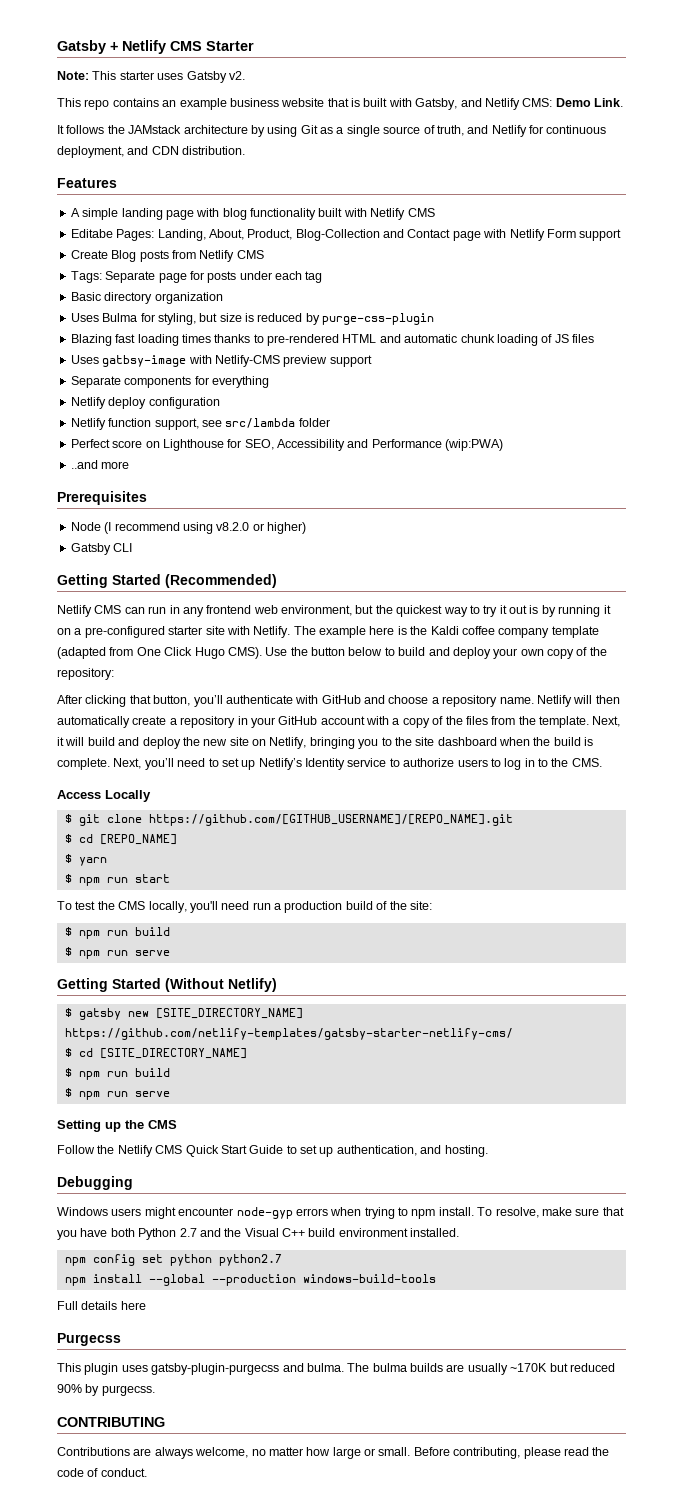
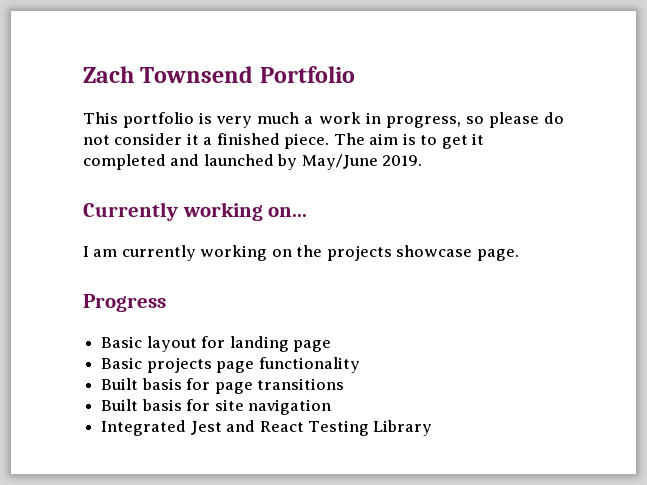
- Gatsby + Netlify CMS Starter
- Note: This starter uses Gatsby v2.
- This repo contains an example business website that is built with Gatsby, and Netlify CMS: Demo Link.
- It follows the JAMstack architecture by using Git as a single source of truth, and Netlify for continuous deployment, and CDN distribution.
- Features
- A simple landing page with blog functionality built with Netlify CMS
- Editabe Pages: Landing, About, Product, Blog-Collection and Contact page with Netlify Form support
- Create Blog posts from Netlify CMS
- Tags: Separate page for posts under each tag
- Basic directory organization
- Uses Bulma for styling, but size is reduced by purge-css-plugin
- Blazing fast loading times thanks to pre-rendered HTML and automatic chunk loading of JS files
- Uses gatbsy-image with Netlify-CMS preview support
- Separate components for everything
- Netlify deploy configuration
- Netlify function support, see src/lambda folder
- Perfect score on Lighthouse for SEO, Accessibility and Performance (wip:PWA)
- ..and more
- Prerequisites
- Node (I recommend using v8.2.0 or higher)
- Gatsby CLI
- Getting Started (Recommended)
- Netlify CMS can run in any frontend web environment, but the quickest way to try it out is by running it on a pre-configured starter site with Netlify. The example here is the Kaldi coffee company template (adapted from One Click Hugo CMS). Use the button below to build and deploy your own copy of the repository:
- After clicking that button, you’ll authenticate with GitHub and choose a repository name. Netlify will then automatically create a repository in your GitHub account with a copy of the files from the template. Next, it will build and deploy the new site on Netlify, bringing you to the site dashboard when the build is complete. Next, you’ll need to set up Netlify’s Identity service to authorize users to log in to the CMS.
- Access Locally
- $ git clone https://github.com/[GITHUB_USERNAME]/[REPO_NAME].git
- $ cd [REPO_NAME]
- $ yarn
- $ npm run start
- To test the CMS locally, you'll need run a production build of the site:
- $ npm run build
- $ npm run serve
- Getting Started (Without Netlify)
- $ gatsby new [SITE_DIRECTORY_NAME] https://github.com/netlify-templates/gatsby-starter-netlify-cms/
- $ cd [SITE_DIRECTORY_NAME]
- $ npm run build
- $ npm run serve
- Setting up the CMS
- Follow the Netlify CMS Quick Start Guide to set up authentication, and hosting.
- Debugging
- Windows users might encounter node-gyp errors when trying to npm install. To resolve, make sure that you have both Python 2.7 and the Visual C++ build environment installed.
- npm config set python python2.7
- npm install --global --production windows-build-tools
- Full details here
- Purgecss
- This plugin uses gatsby-plugin-purgecss and bulma. The bulma builds are usually ~170K but reduced 90% by purgecss.
- CONTRIBUTING
- Contributions are always welcome, no matter how large or small. Before contributing, please read the code of conduct.
+ Zach Townsend Portfolio
+ This portfolio is very much a work in progress, so please do not consider it a finished piece. The aim is to get it completed and launched by May/June 2019.
+ Currently working on...
+ I am currently working on the projects showcase page.
+ Progress
+ Basic layout for landing page
+ Basic projects page functionality
+ Built basis for page transitions
+ Built basis for site navigation
+ Integrated Jest and React Testing Library

